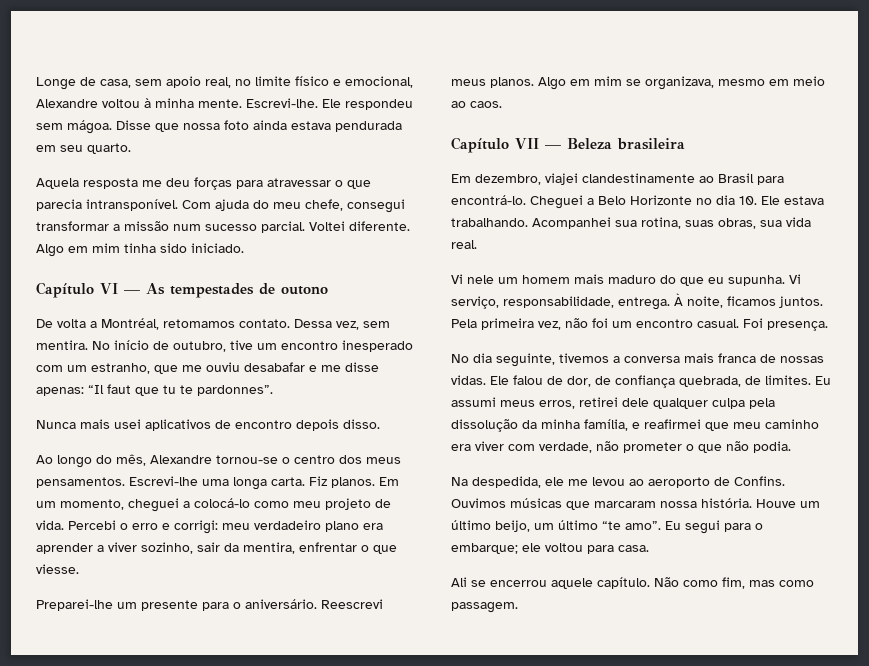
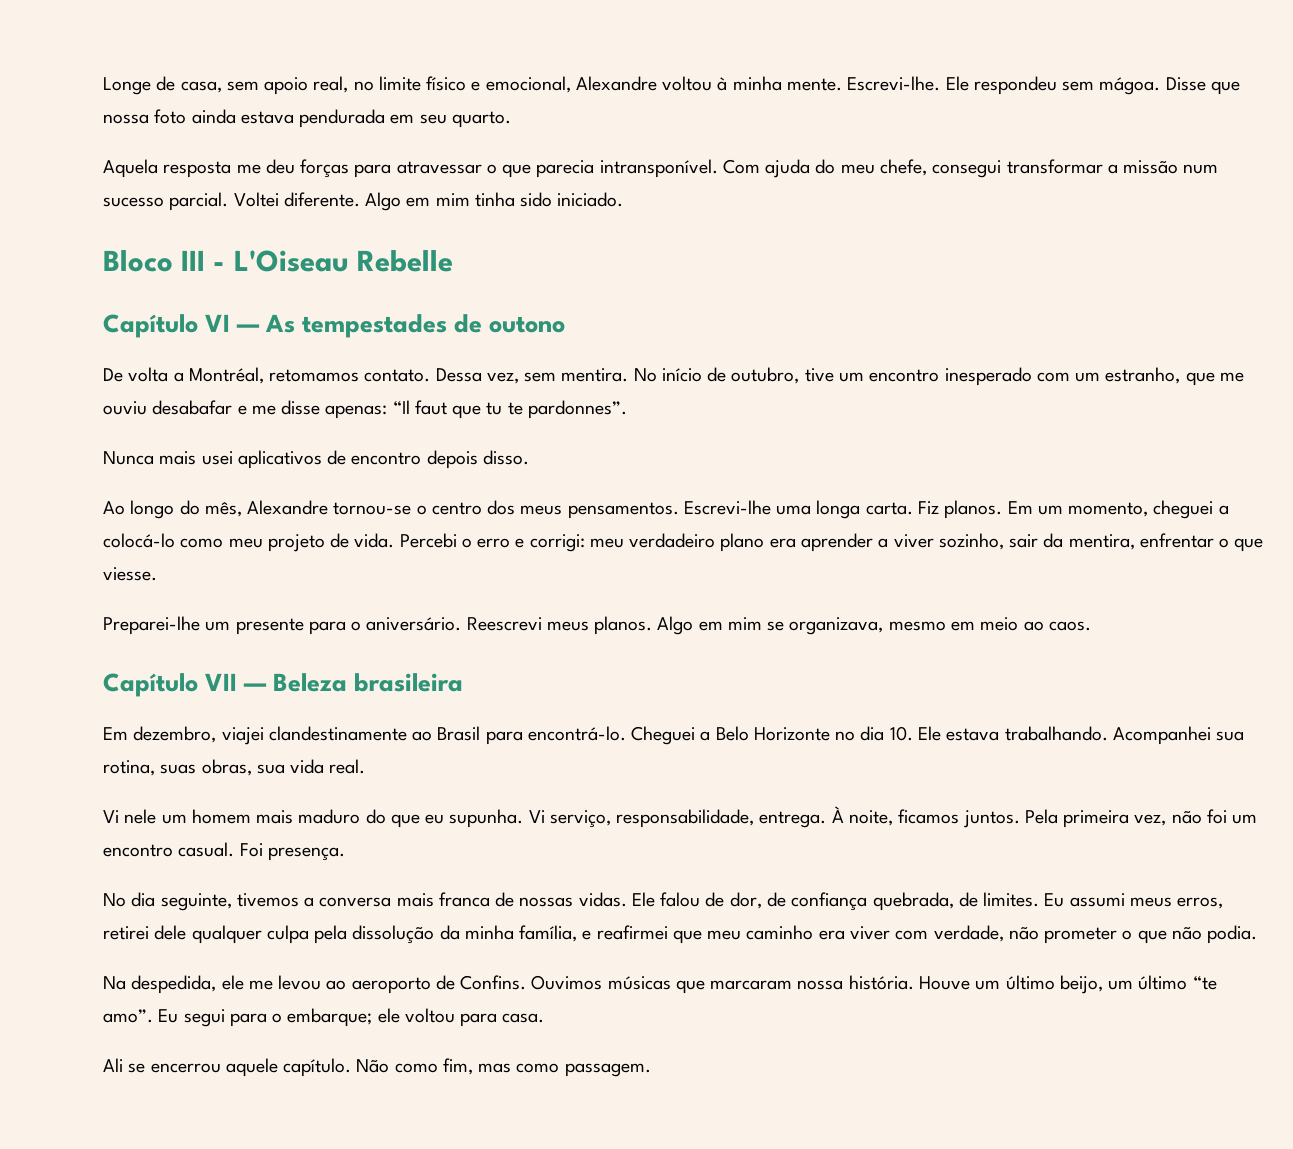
+ Bloco III - L'Oiseau Rebelle

